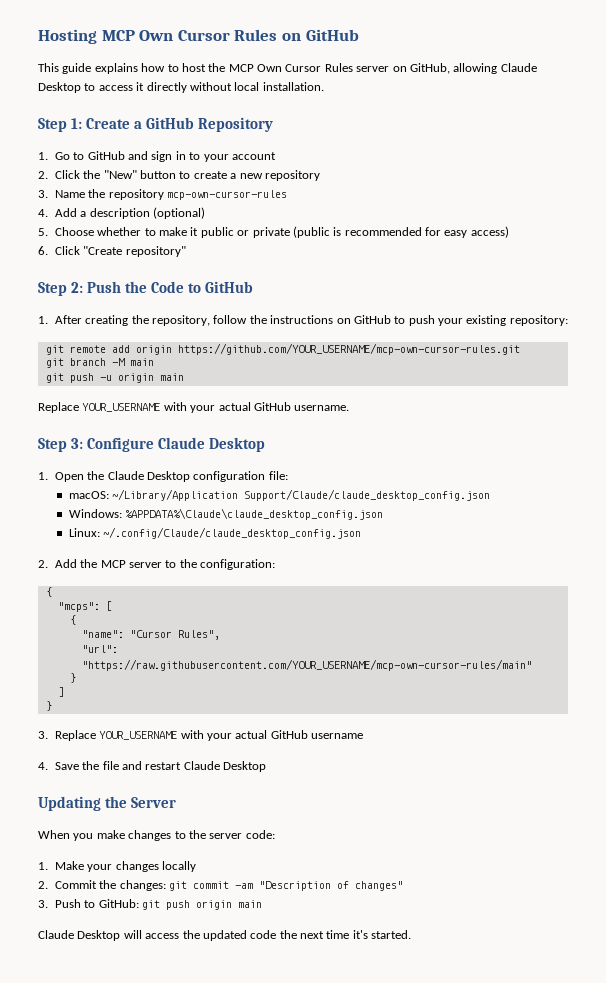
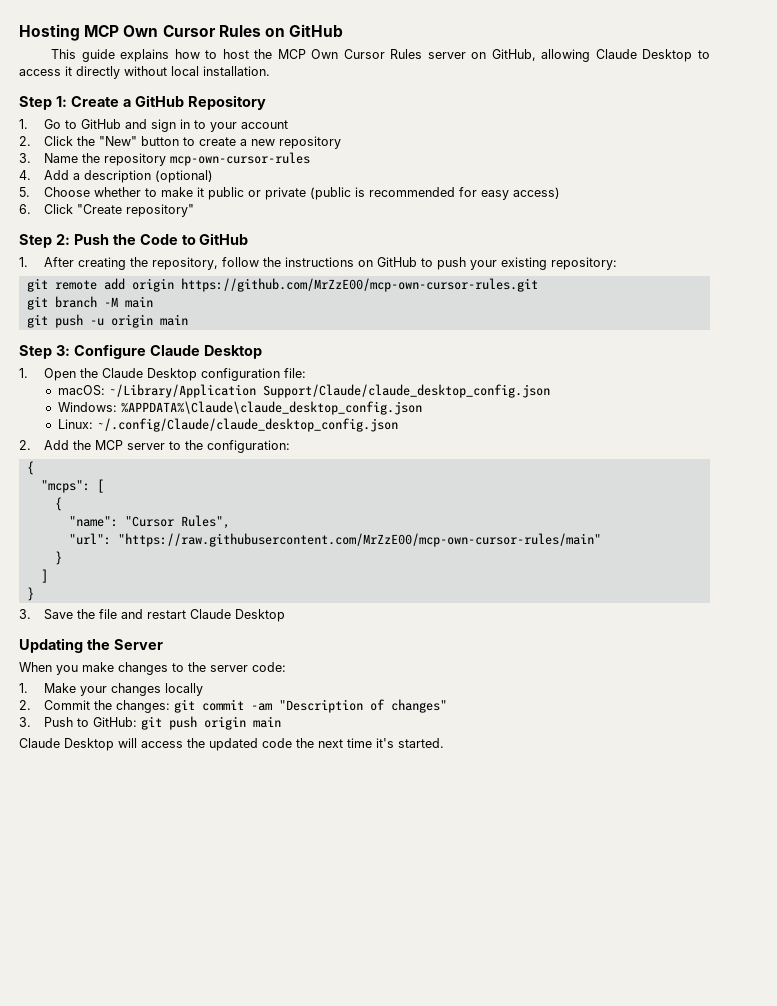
- git remote add origin https://github.com/YOUR_USERNAME/mcp-own-cursor-rules.git
+ git remote add origin https://github.com/MrZzE00/mcp-own-cursor-rules.git
- Replace YOUR_USERNAME with your actual GitHub username.
- "url": "https://raw.githubusercontent.com/YOUR_USERNAME/mcp-own-cursor-rules/main"
+ "url": "https://raw.githubusercontent.com/MrZzE00/mcp-own-cursor-rules/main"
- 3. Replace YOUR_USERNAME with your actual GitHub username
- 4. Save the file and restart Claude Desktop
+ 3. Save the file and restart Claude Desktop

